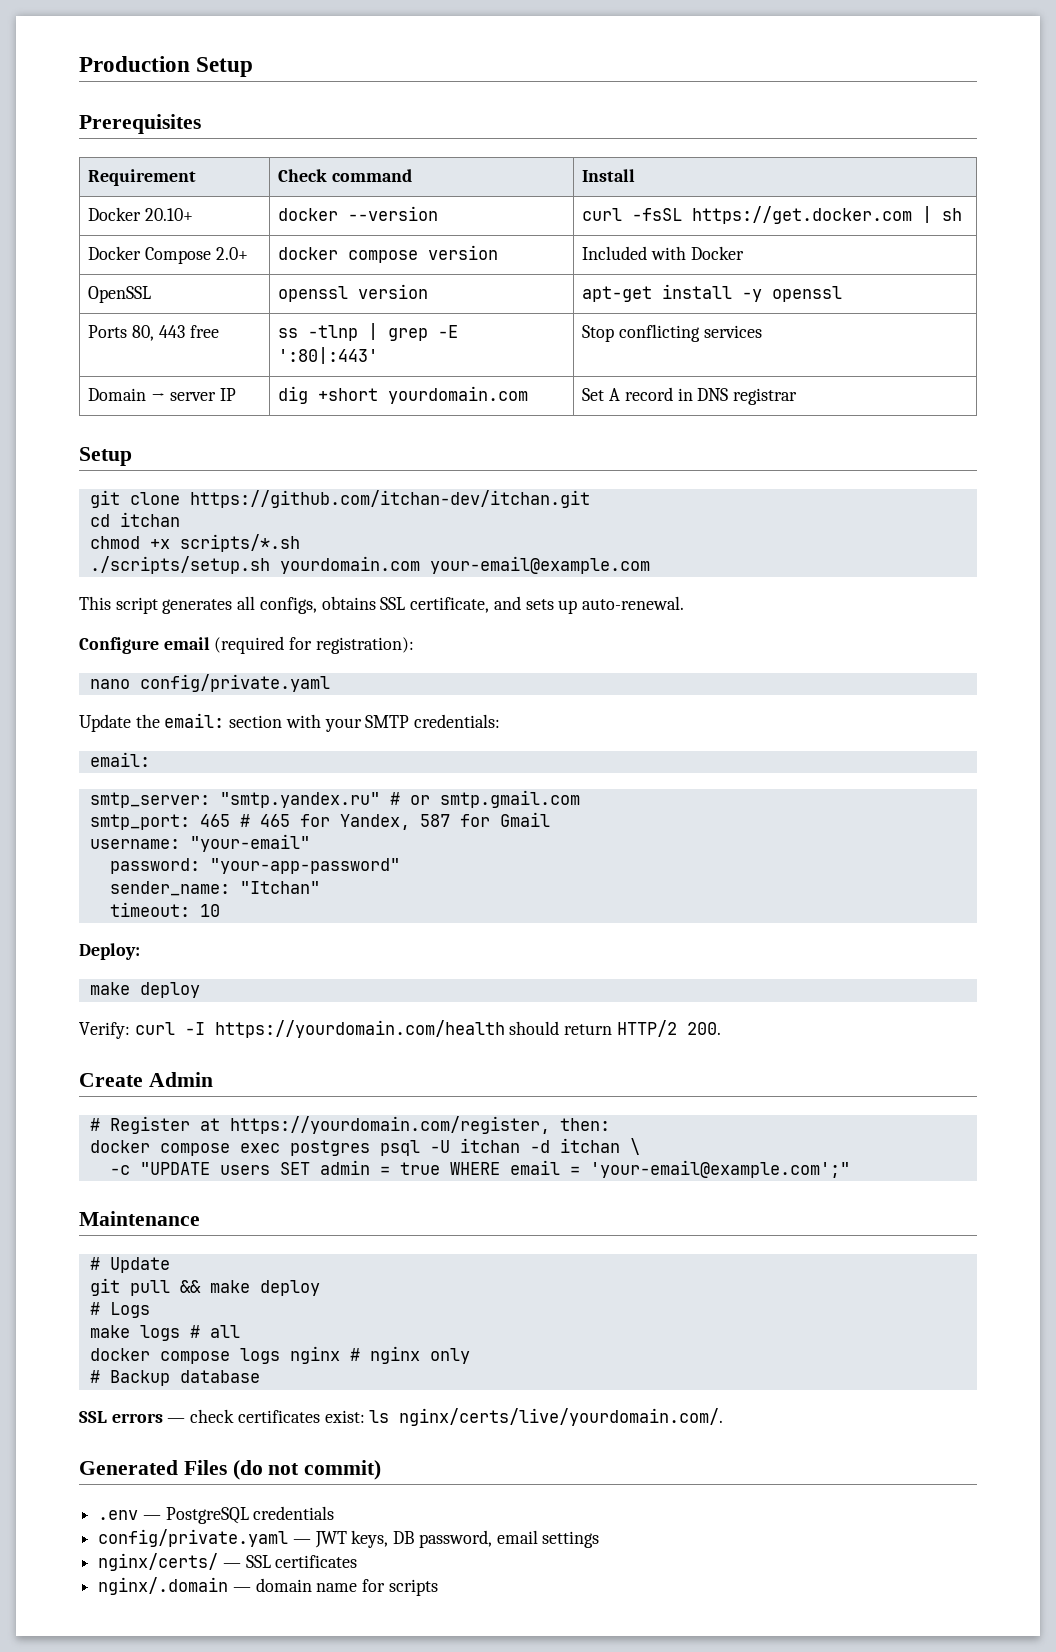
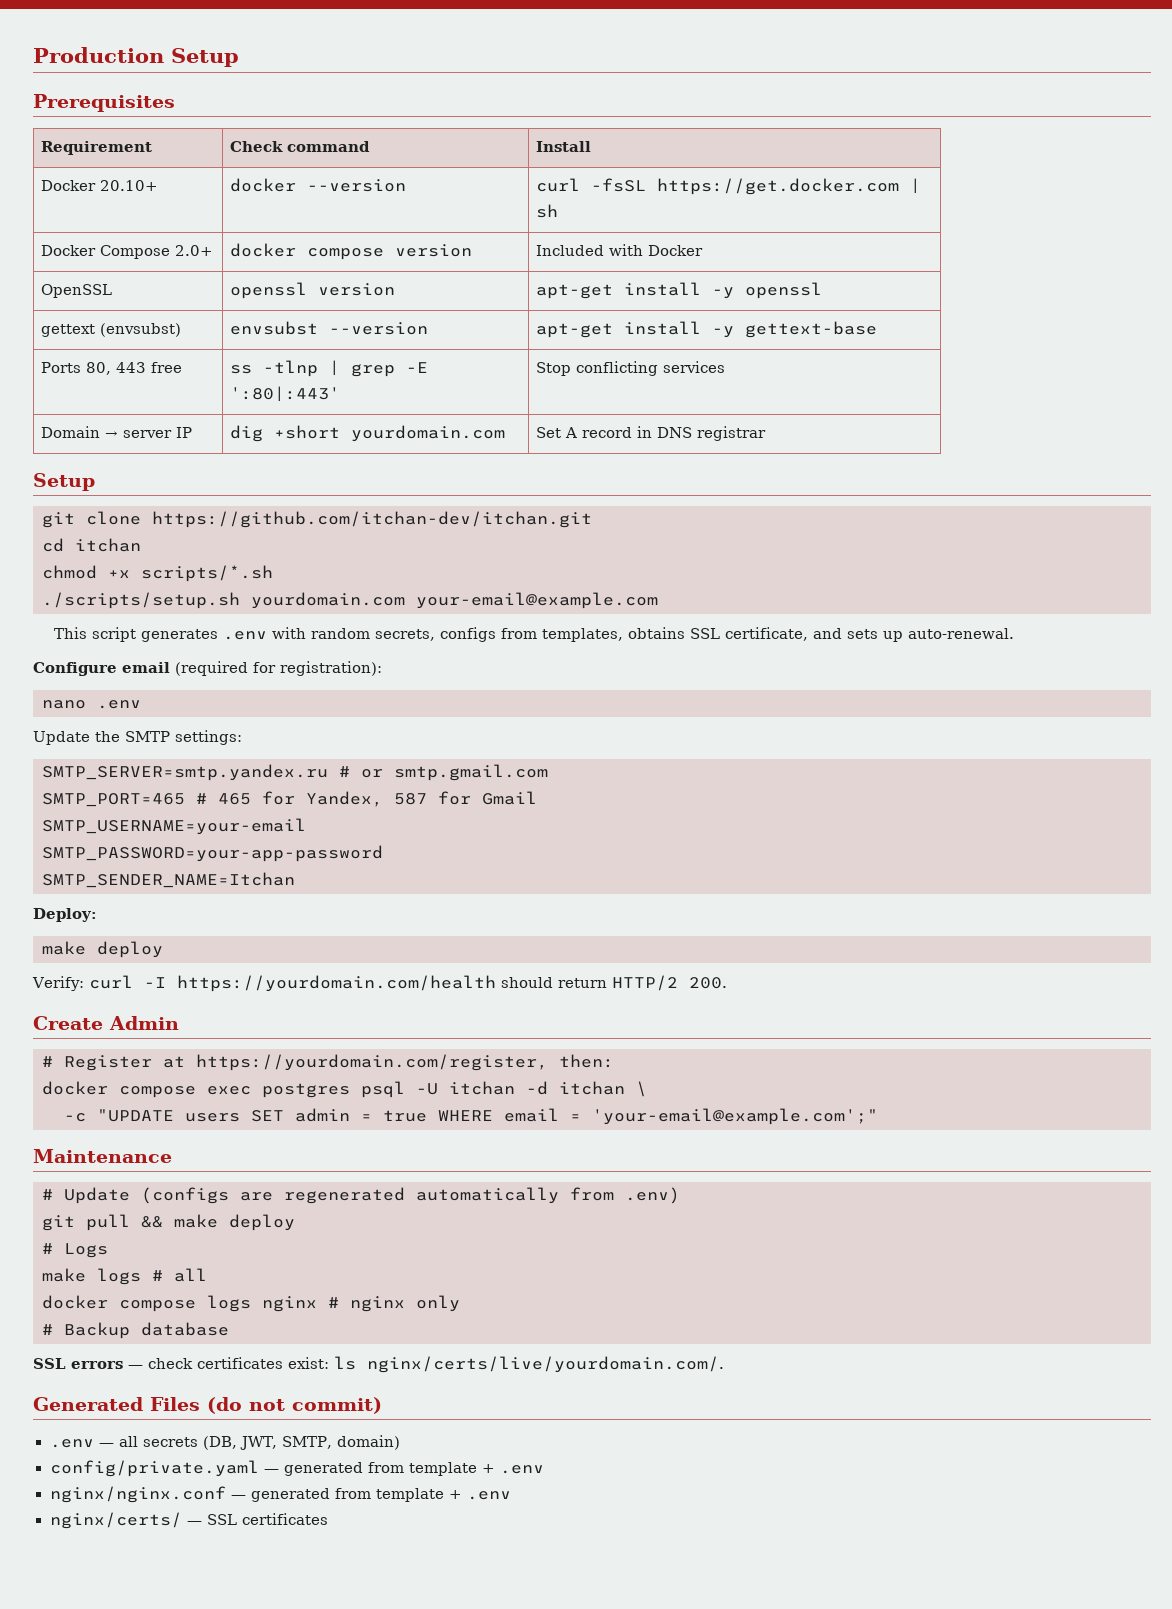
+ gettext (envsubst) | envsubst --version | apt-get install -y gettext-base
- This script generates all configs, obtains SSL certificate, and sets up auto-renewal.
+ This script generates .env with random secrets, configs from templates, obtains SSL certificate, and sets up auto-renewal.
- nano config/private.yaml
+ nano .env
- Update the email: section with your SMTP credentials:
- email:
- smtp_server: "smtp.yandex.ru" # or smtp.gmail.com
+ Update the SMTP settings:
+ SMTP_SERVER=smtp.yandex.ru # or smtp.gmail.com
- smtp_port: 465 # 465 for Yandex, 587 for Gmail
+ SMTP_PORT=465 # 465 for Yandex, 587 for Gmail
- username: "your-email"
- password: "your-app-password"
- sender_name: "Itchan"
- timeout: 10
+ SMTP_USERNAME=your-email
+ SMTP_PASSWORD=your-app-password
+ SMTP_SENDER_NAME=Itchan
- # Update
+ # Update (configs are regenerated automatically from .env)
- .env — PostgreSQL credentials
- config/private.yaml — JWT keys, DB password, email settings
+ .env — all secrets (DB, JWT, SMTP, domain)
+ config/private.yaml — generated from template + .env
+ nginx/nginx.conf — generated from template + .env
  nginx/certs/ — SSL certificates
- nginx/.domain — domain name for scripts

